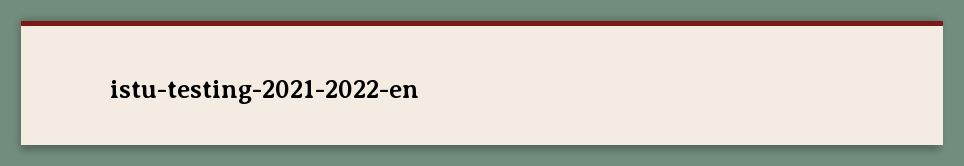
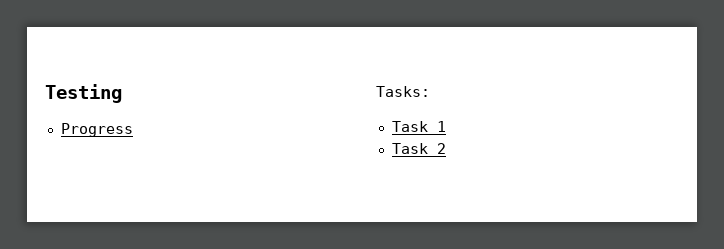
- istu-testing-2021-2022-en
+ Testing
+ Progress
+ Tasks:
+ Task 1
+ Task 2

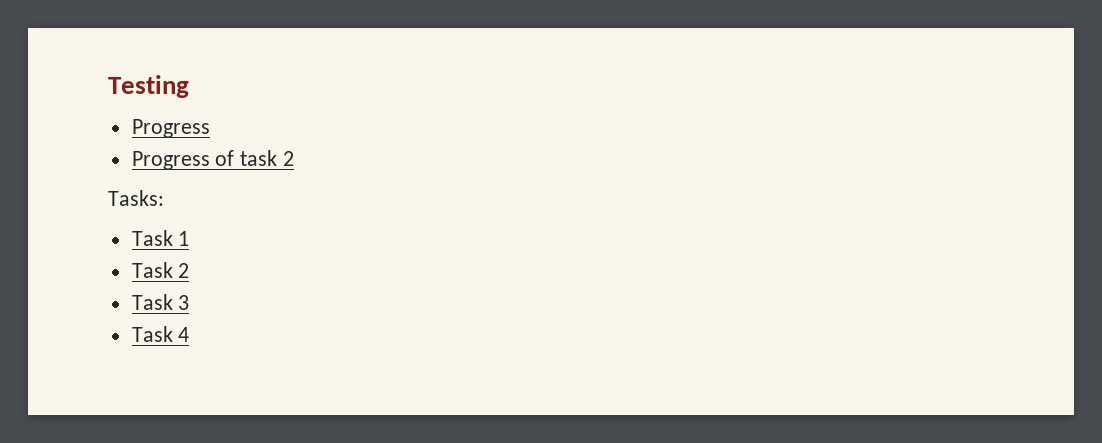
+ Progress of task 2
+ Task 3
+ Task 4

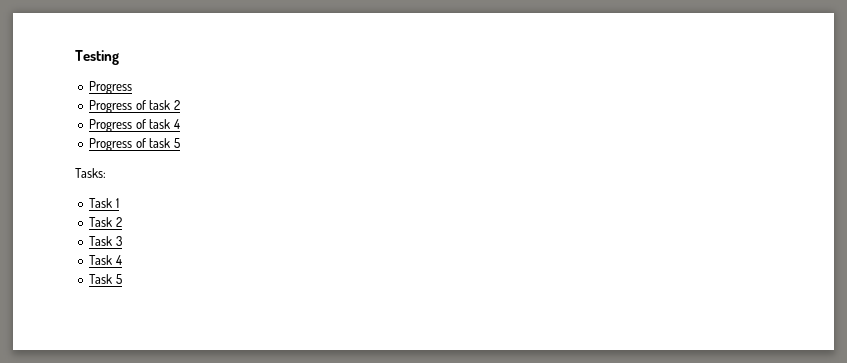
+ Progress of task 4
+ Progress of task 5
+ Task 5

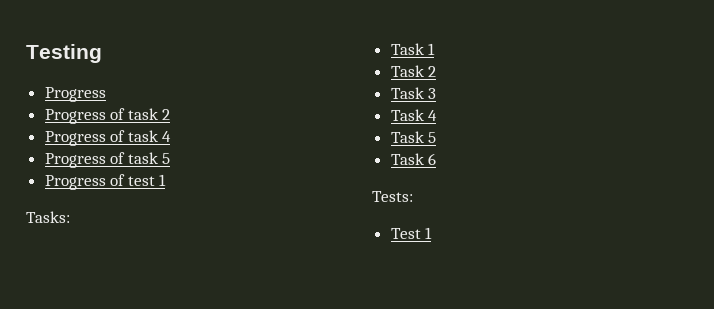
+ Progress of test 1
+ Task 6
+ Tests:
+ Test 1

